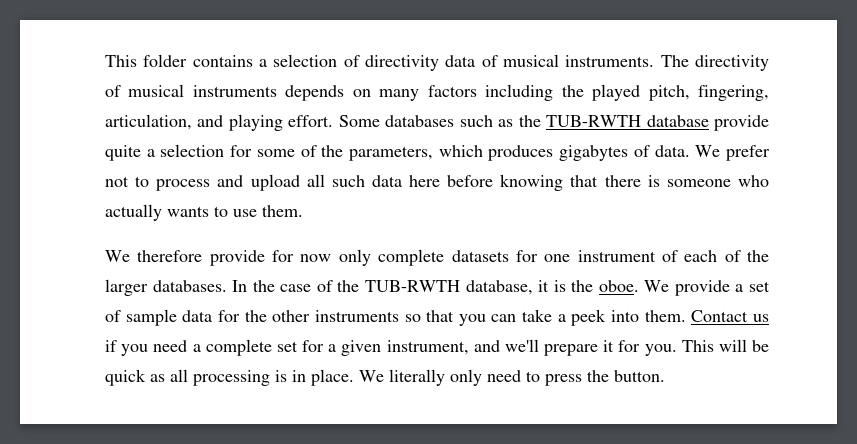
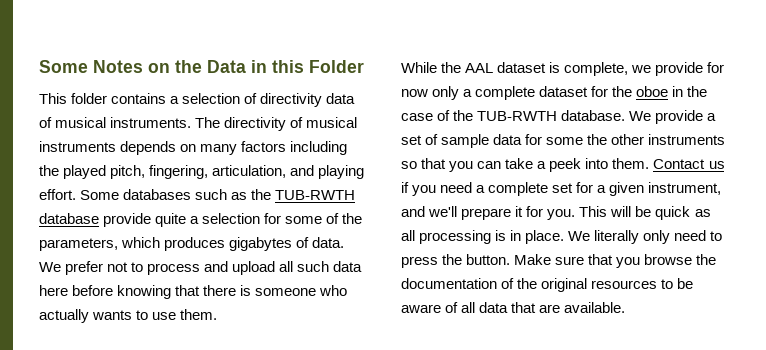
+ Some Notes on the Data in this Folder
- We therefore provide for now only complete datasets for one instrument of each of the larger databases. In the case of the TUB-RWTH database, it is the oboe.
+ While the AAL dataset is complete, we provide for now only a complete dataset for the oboe in the case of the TUB-RWTH database.
- We provide a set of sample data for the other instruments so that you can take a peek into them.
+ We provide a set of sample data for some the other instruments so that you can take a peek into them.
+ Make sure that you browse the documentation of the original resources to be aware of all data that are available.

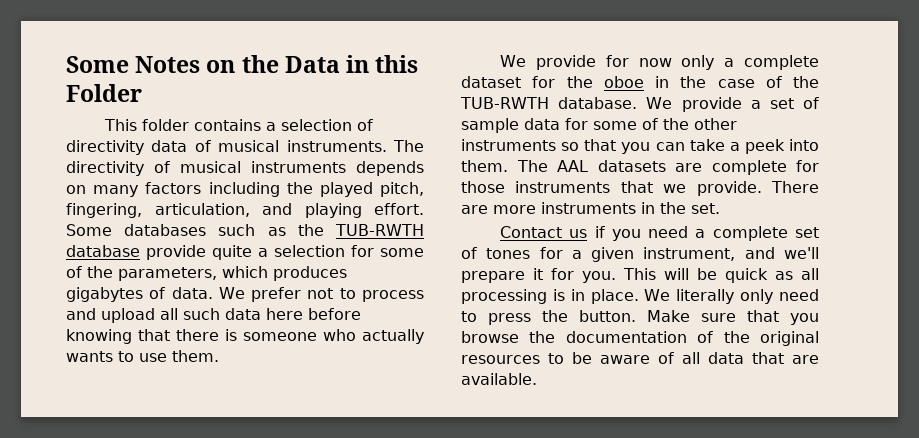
- While the AAL dataset is complete, we provide for now only a complete dataset for the oboe in the case of the TUB-RWTH database.
+ We provide for now only a complete dataset for the oboe in the case of the TUB-RWTH database.
- We provide a set of sample data for some the other instruments so that you can take a peek into them. Contact us if you need a complete set for a given instrument, and we'll prepare it for you.
+ We provide a set of sample data for some of the other instruments so that you can take a peek into them. The AAL datasets are complete for those instruments that we provide. There are more instruments in the set.
+ Contact us if you need a complete set of tones for a given instrument, and we'll prepare it for you.

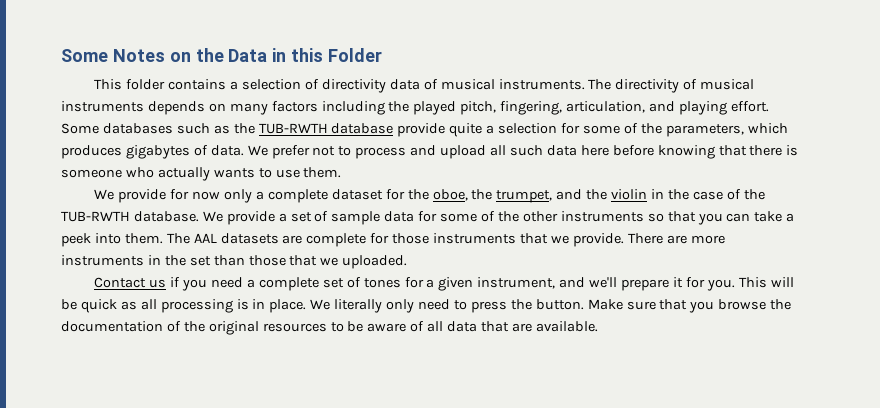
- We provide for now only a complete dataset for the oboe in the case of the TUB-RWTH database.
+ We provide for now only a complete dataset for the oboe, the trumpet, and the violin in the case of the TUB-RWTH database.
- There are more instruments in the set.
+ There are more instruments in the set than those that we uploaded.

